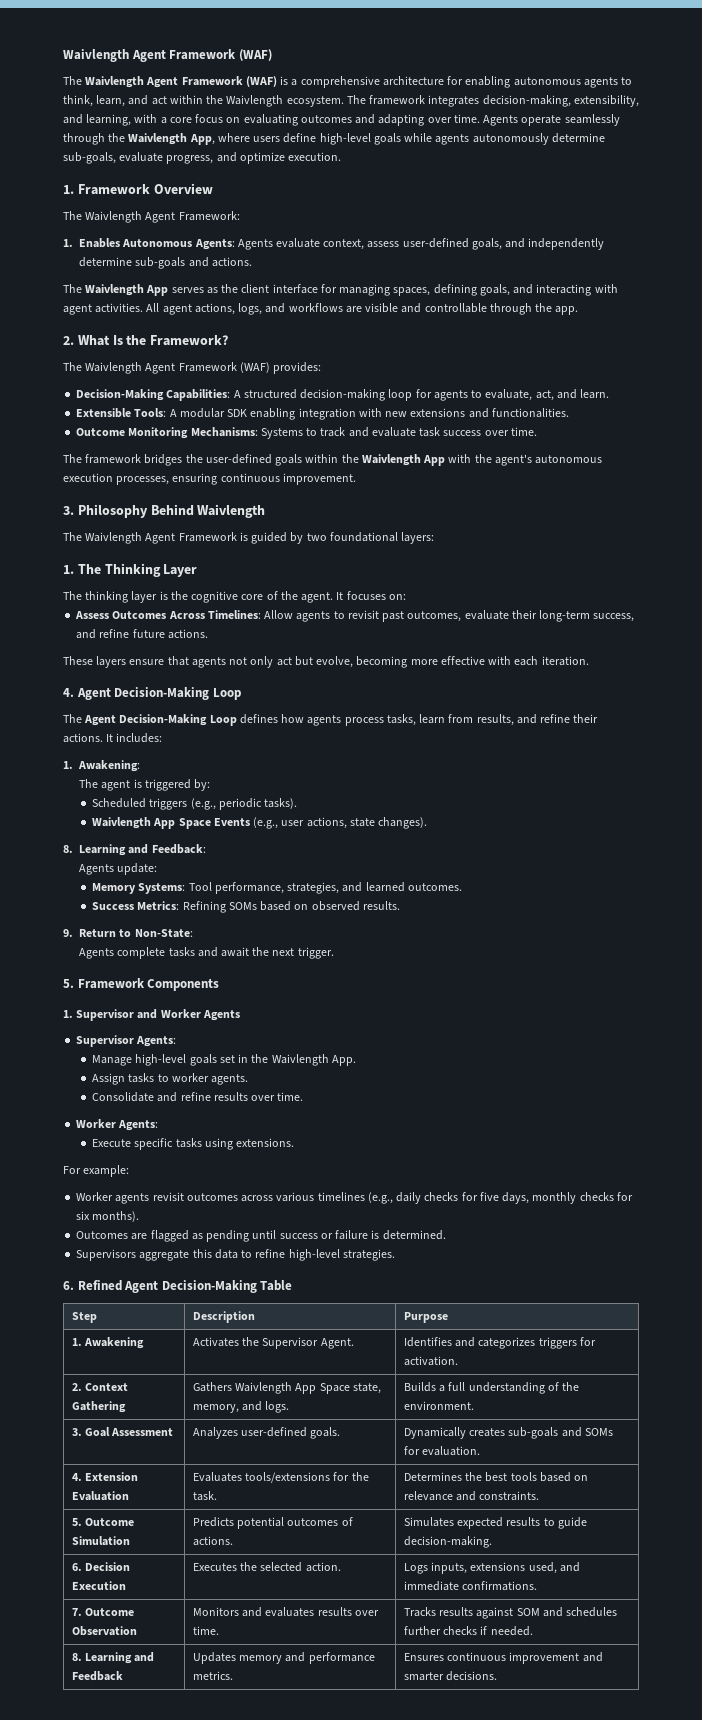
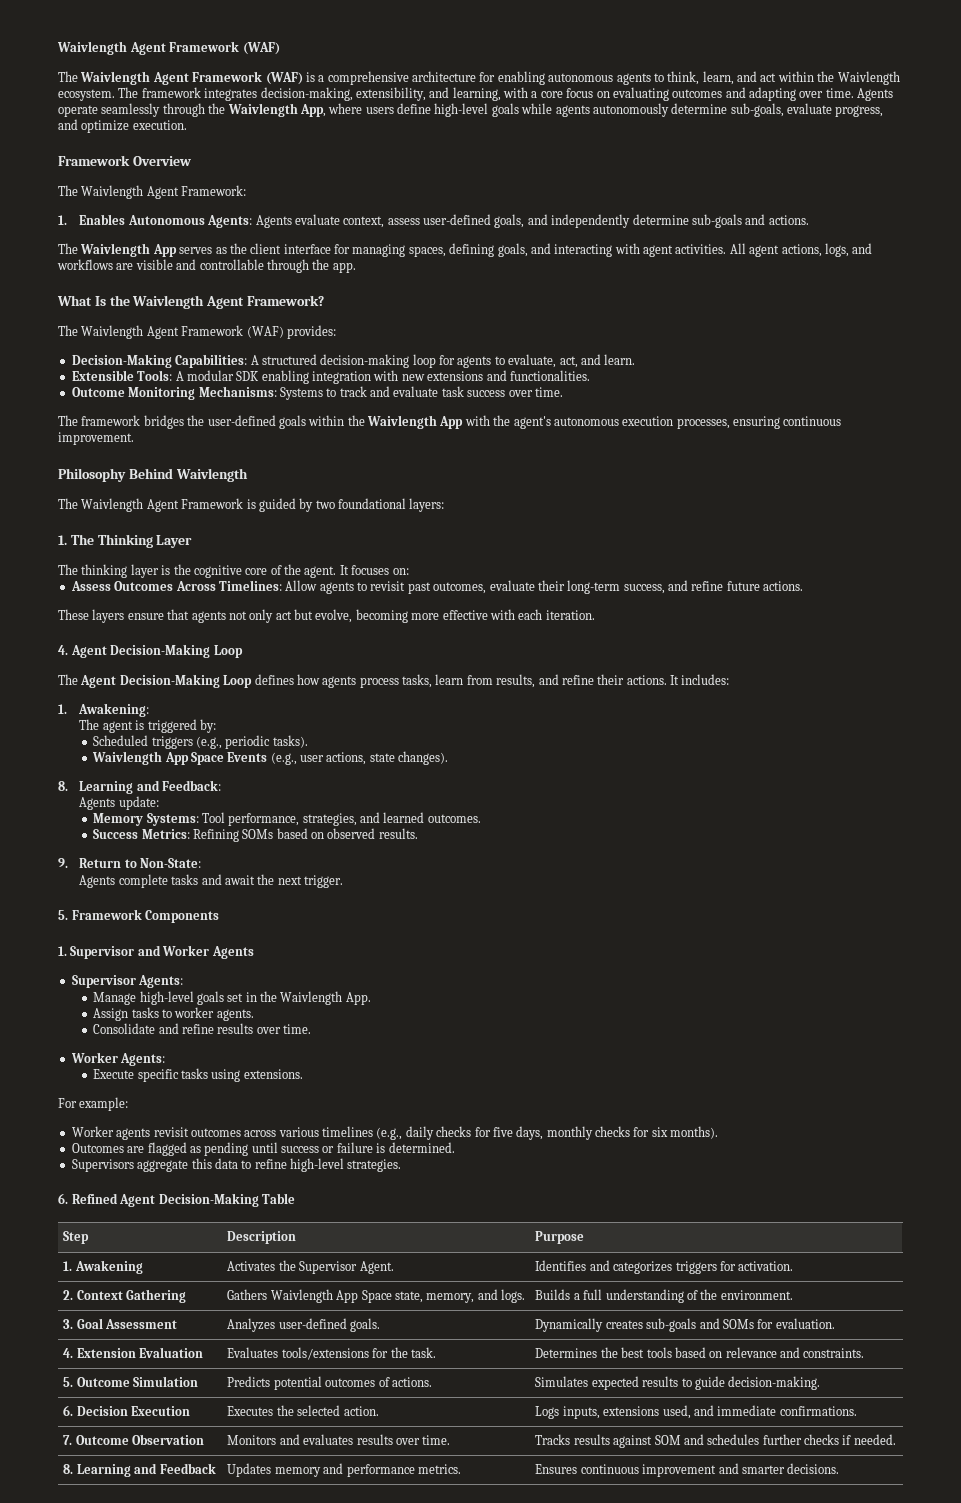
- 1. Framework Overview
+ Framework Overview
- 2. What Is the Framework?
+ What Is the Waivlength Agent Framework?
- 3. Philosophy Behind Waivlength
+ Philosophy Behind Waivlength

